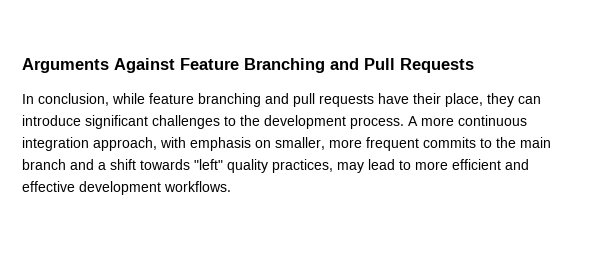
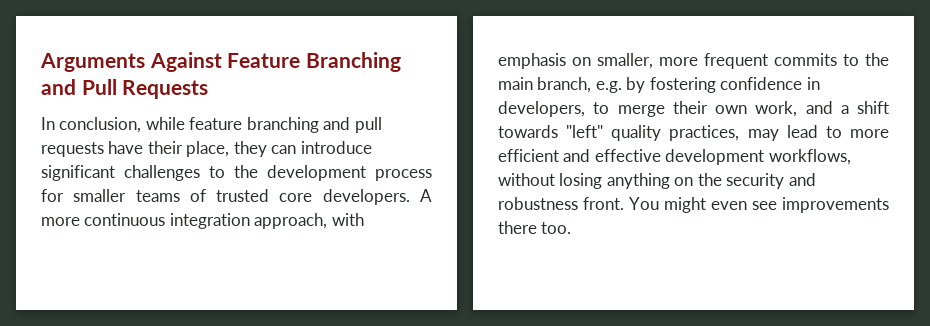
- In conclusion, while feature branching and pull requests have their place, they can introduce significant challenges to the development process.
+ In conclusion, while feature branching and pull requests have their place, they can introduce significant challenges to the development process for smaller teams of trusted core developers.
- A more continuous integration approach, with emphasis on smaller, more frequent commits to the main branch and a shift towards "left" quality practices, may lead to more efficient and effective development workflows.
+ A more continuous integration approach, with emphasis on smaller, more frequent commits to the main branch, e.g. by fostering confidence in developers, to merge their own work, and a shift towards "left" quality practices, may lead to more efficient and effective development workflows, without losing anything on the security and robustness front. You might even see improvements there too.

